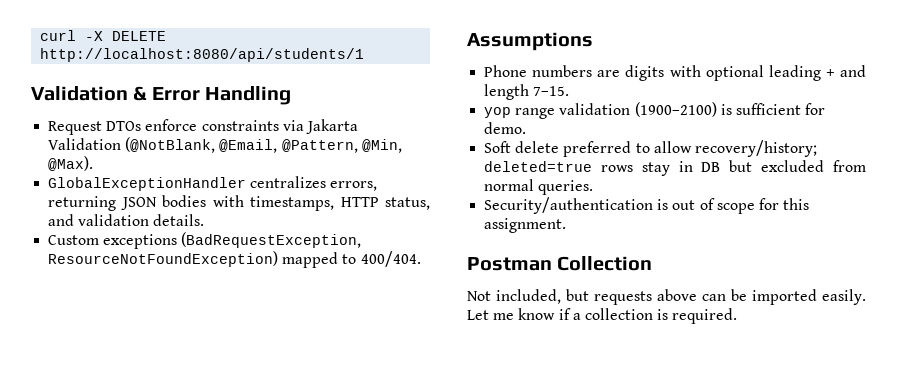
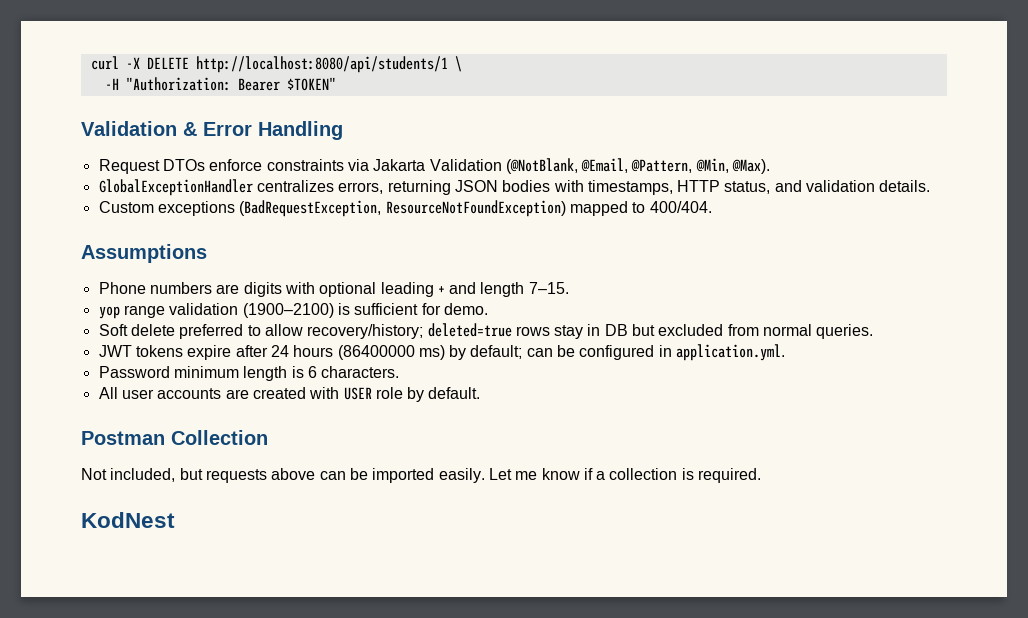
- curl -X DELETE http://localhost:8080/api/students/1
+ curl -X DELETE http://localhost:8080/api/students/1 \
+ -H "Authorization: Bearer $TOKEN"
- Security/authentication is out of scope for this assignment.
+ JWT tokens expire after 24 hours (86400000 ms) by default; can be configured in application.yml.
+ Password minimum length is 6 characters.
+ All user accounts are created with USER role by default.
+ KodNest

